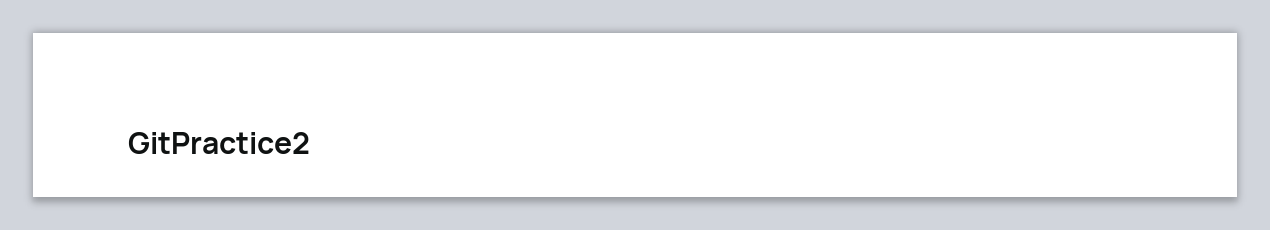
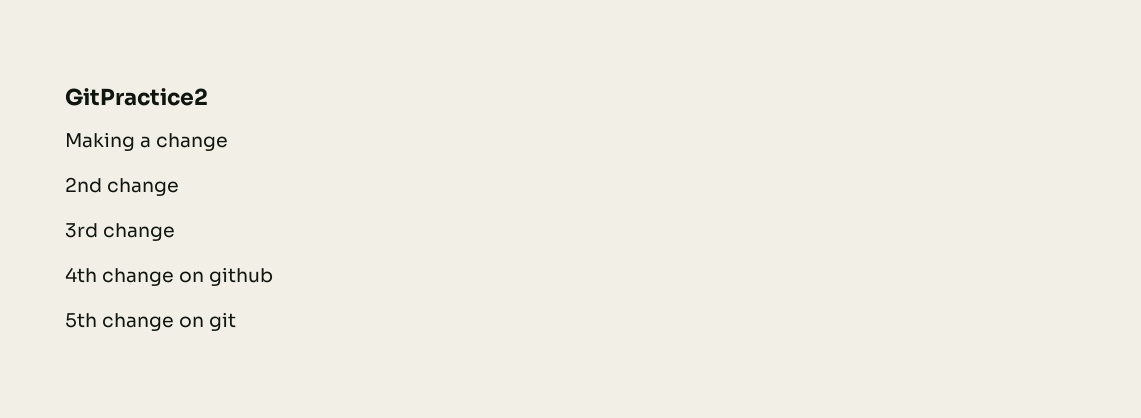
+ Making a change
+ 2nd change
+ 3rd change
+ 4th change on github
+ 5th change on git

